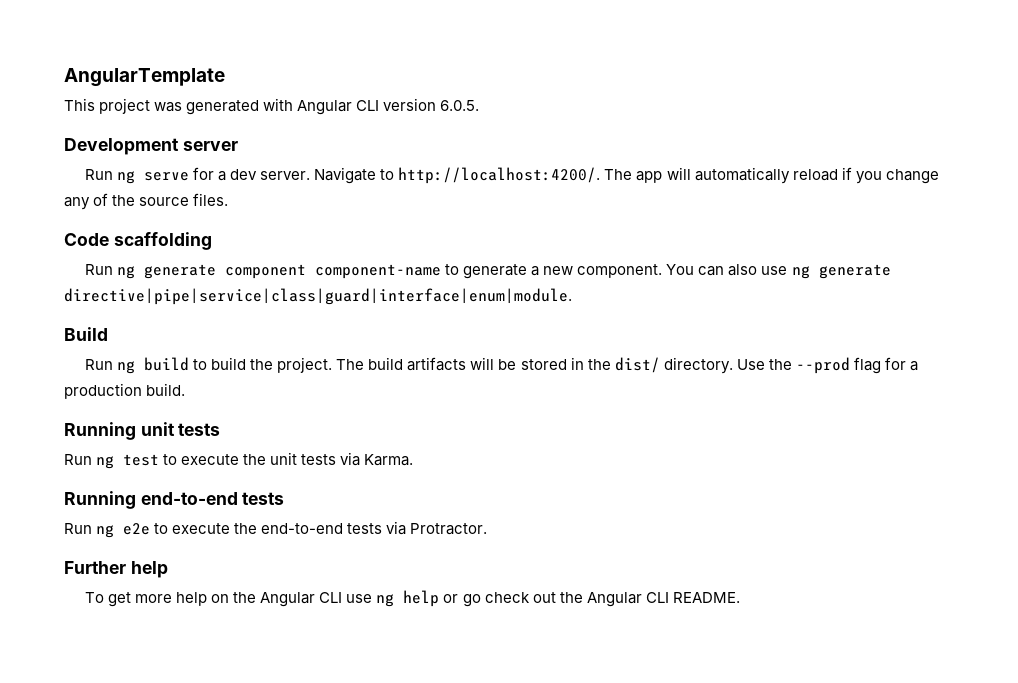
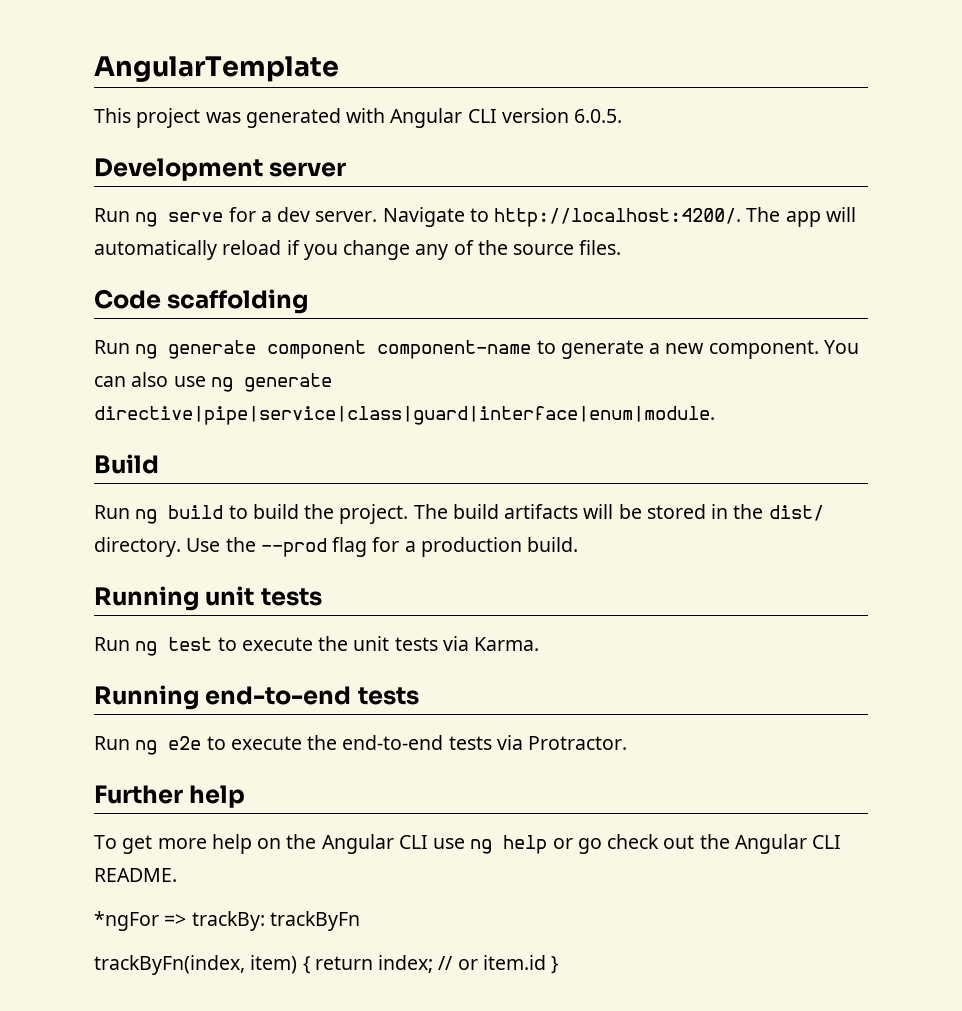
+ *ngFor => trackBy: trackByFn
+ trackByFn(index, item) { return index; // or item.id }

